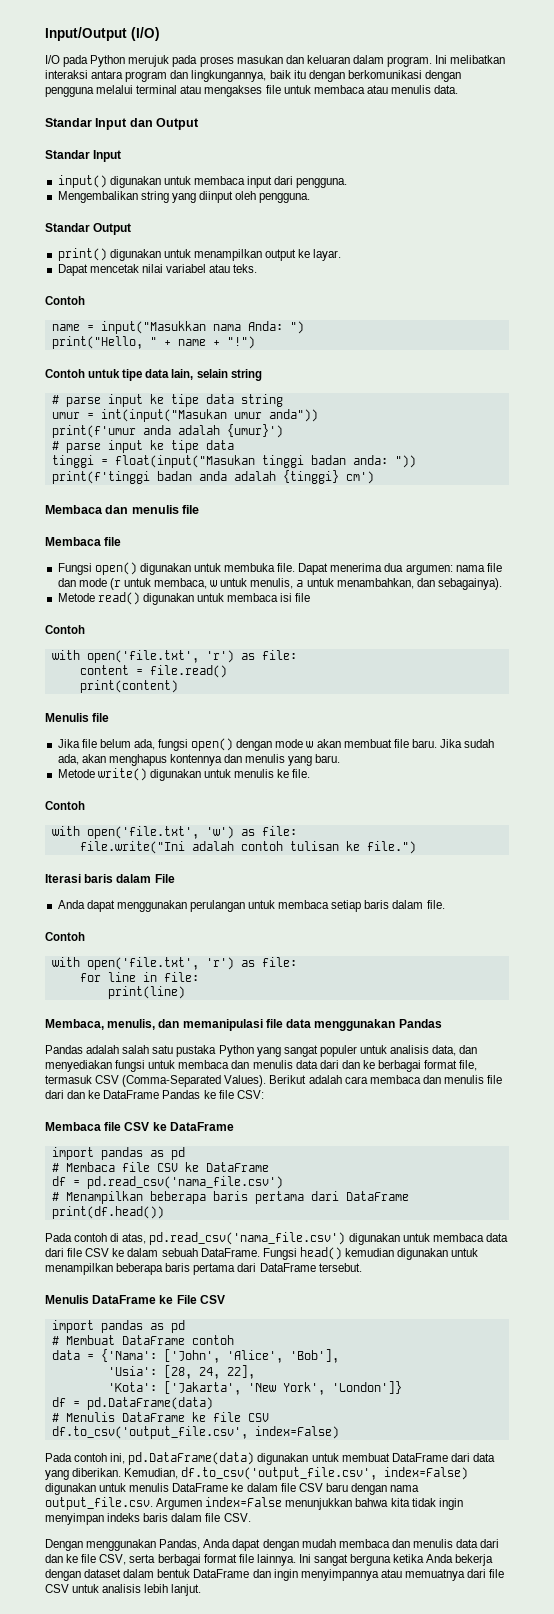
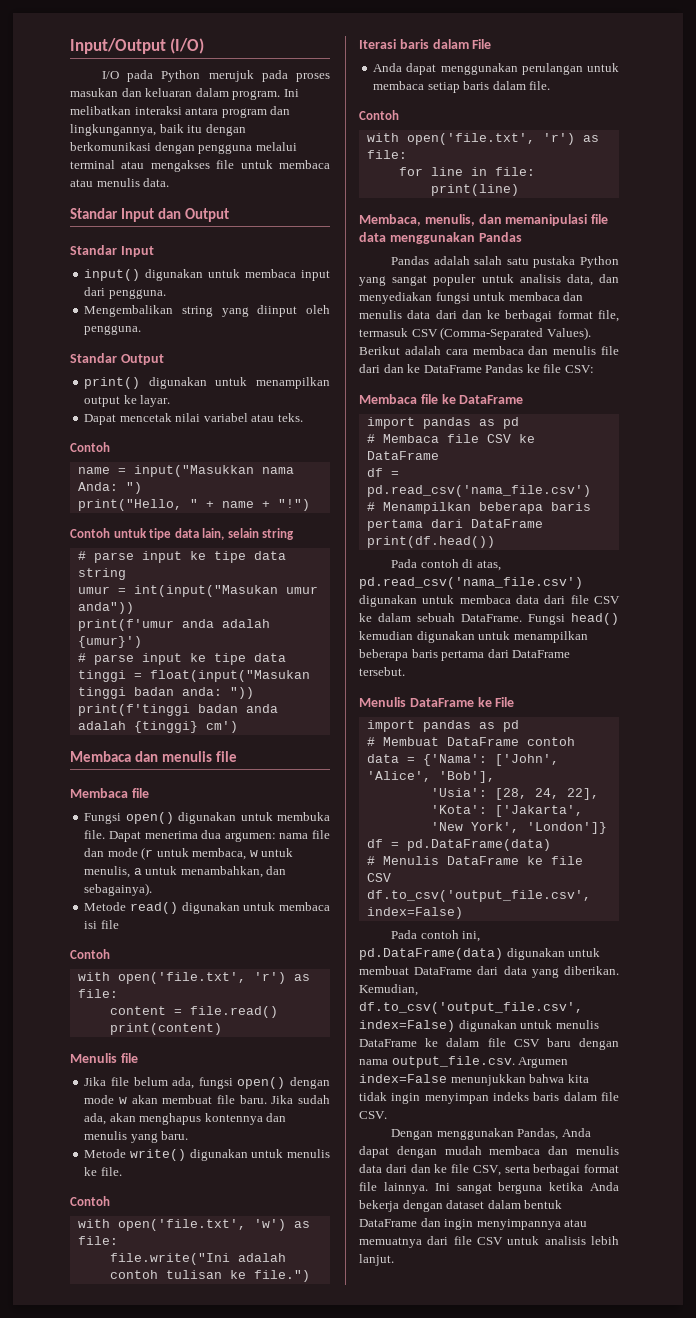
  Berikut adalah cara membaca dan menulis file dari dan ke DataFrame Pandas ke file CSV:
- Membaca file CSV ke DataFrame
+ Membaca file ke DataFrame
- Menulis DataFrame ke File CSV
+ Menulis DataFrame ke File

